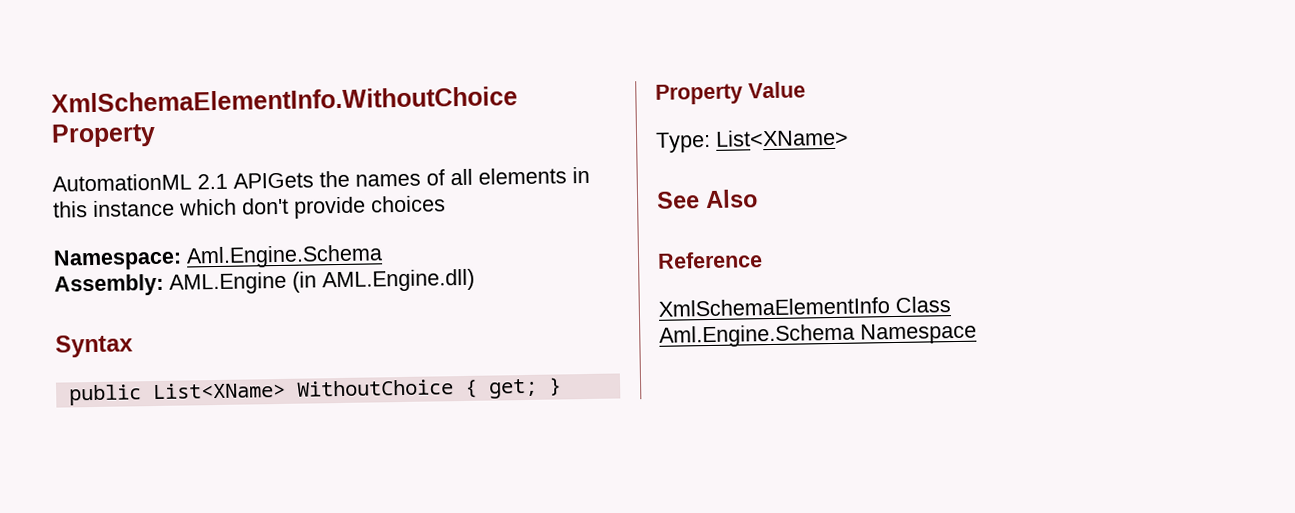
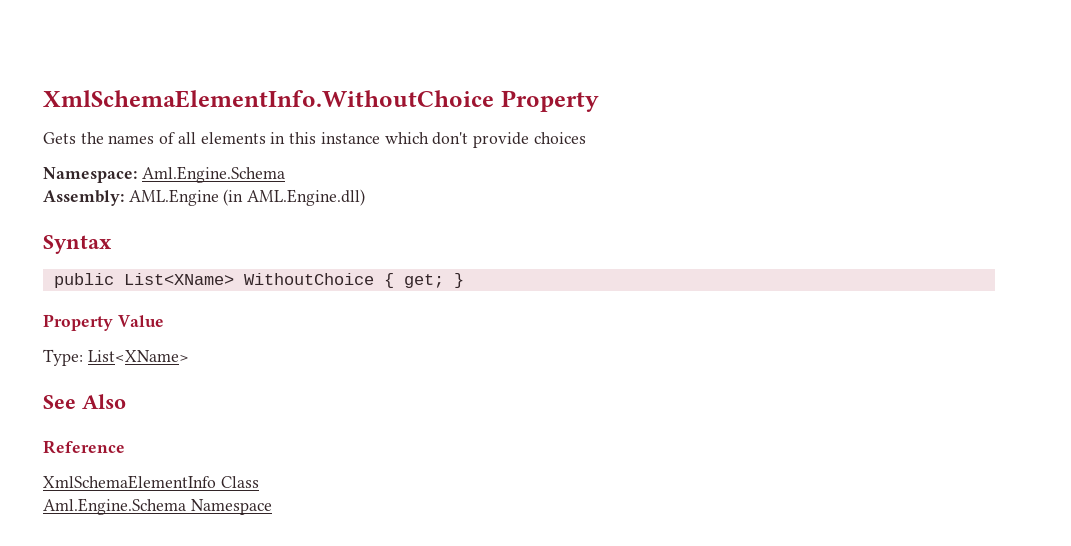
- AutomationML 2.1 APIGets the names of all elements in this instance which don't provide choices
+ Gets the names of all elements in this instance which don't provide choices

